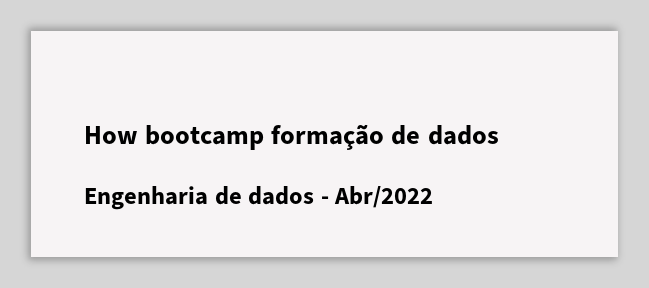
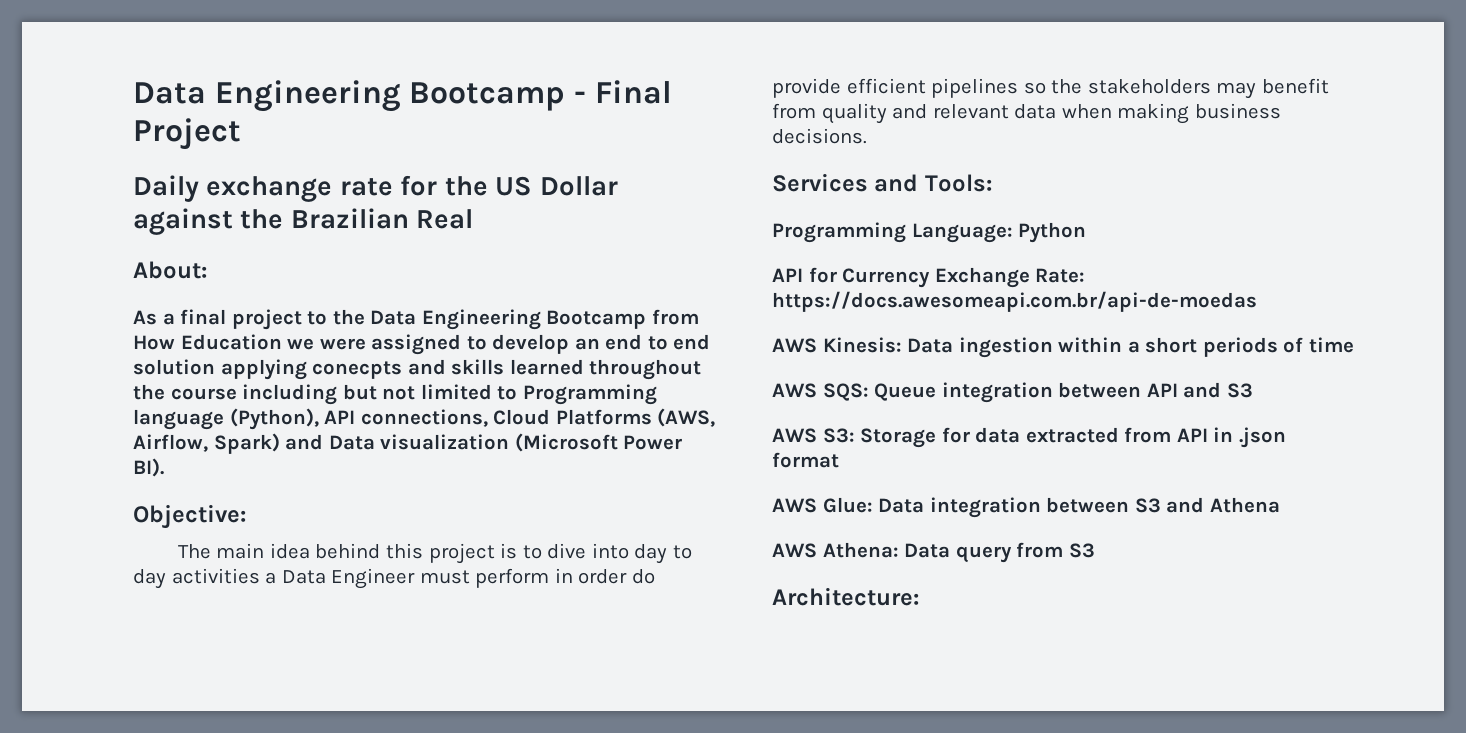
- How bootcamp formação de dados
- Engenharia de dados - Abr/2022
+ Data Engineering Bootcamp - Final Project
+ Daily exchange rate for the US Dollar against the Brazilian Real
+ About:
+ As a final project to the Data Engineering Bootcamp from How Education we were assigned to develop an end to end solution applying conecpts and skills learned throughout the course including but not limited to Programming language (Python), API connections, Cloud Platforms (AWS, Airflow, Spark) and Data visualization (Microsoft Power BI).
+ Objective:
+ The main idea behind this project is to dive into day to day activities a Data Engineer must perform in order do provide efficient pipelines so the stakeholders may benefit from quality and relevant data when making business decisions.
+ Services and Tools:
+ Programming Language: Python
+ API for Currency Exchange Rate: https://docs.awesomeapi.com.br/api-de-moedas
+ AWS Kinesis: Data ingestion within a short periods of time
+ AWS SQS: Queue integration between API and S3
+ AWS S3: Storage for data extracted from API in .json format
+ AWS Glue: Data integration between S3 and Athena
+ AWS Athena: Data query from S3
+ Architecture:

